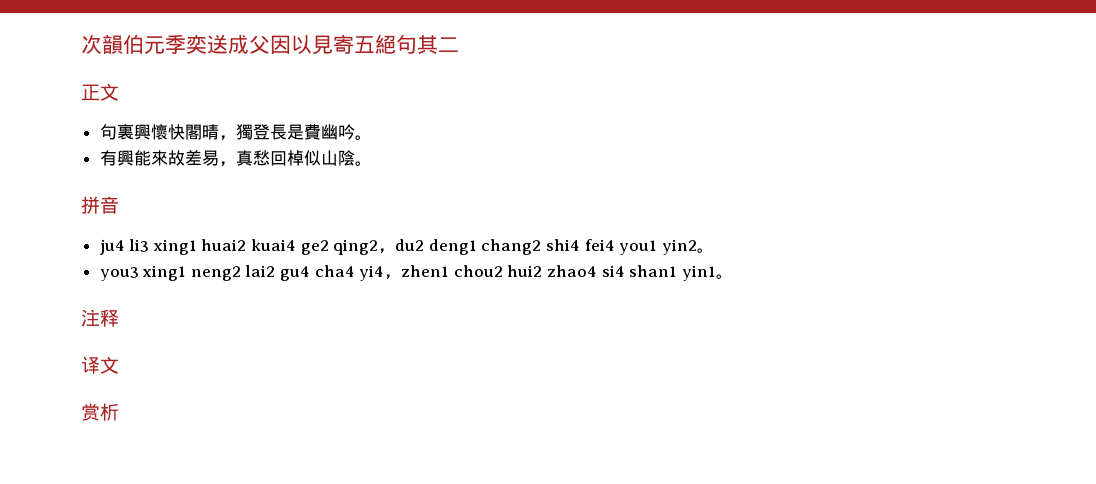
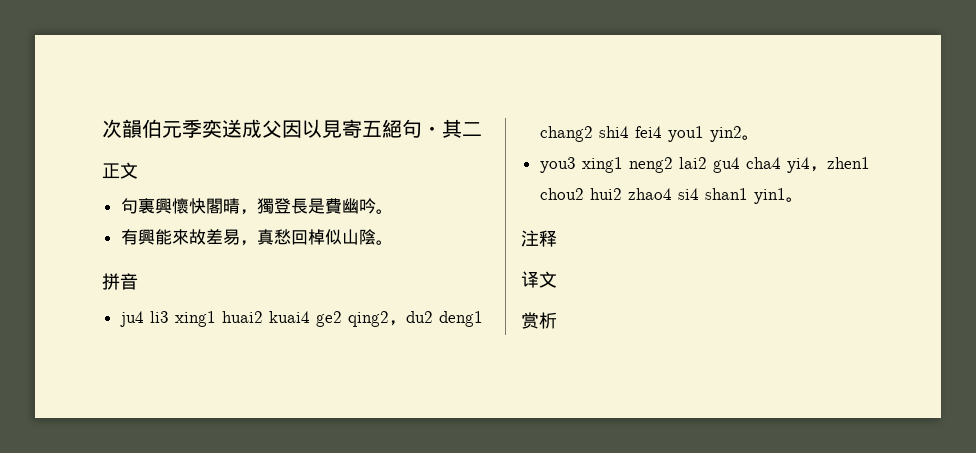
- 次韻伯元季奕送成父因以見寄五絕句其二
+ 次韻伯元季奕送成父因以見寄五絕句・其二

